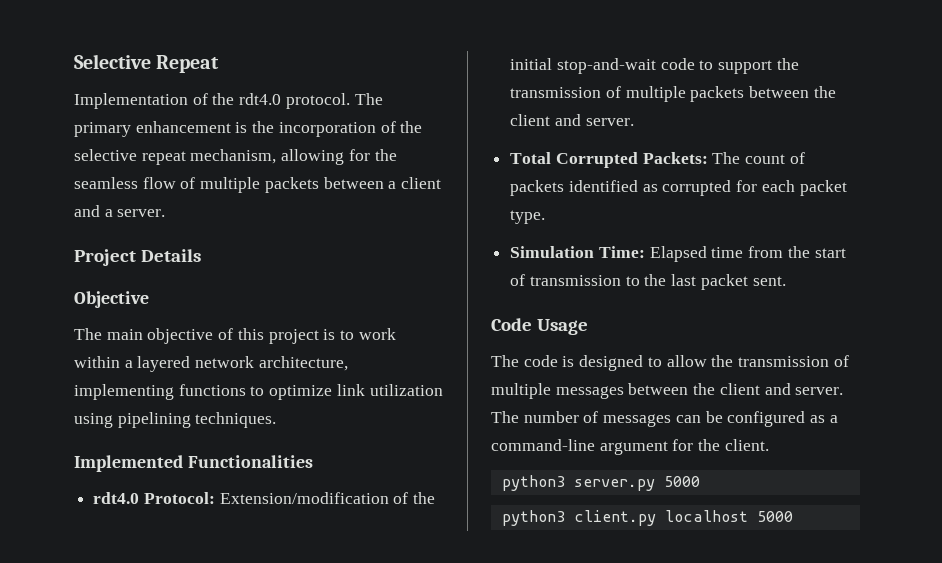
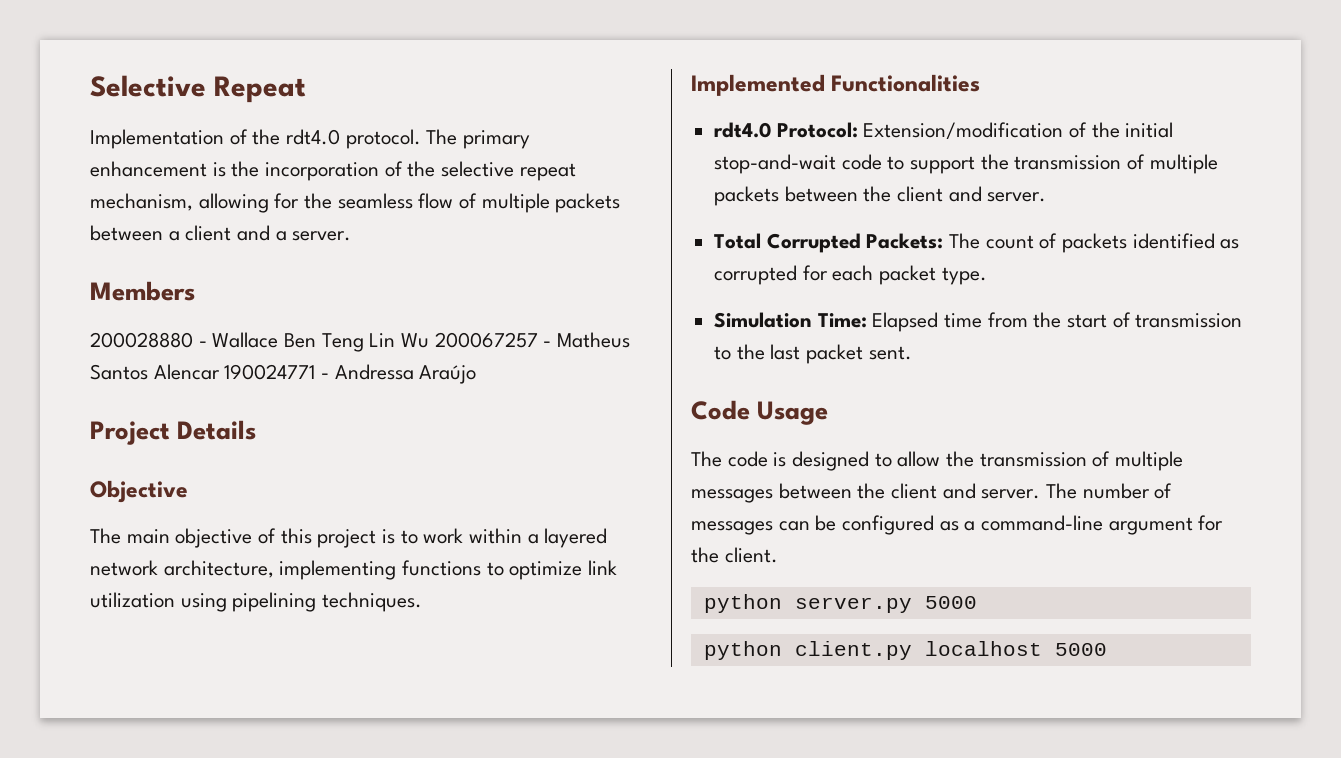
+ Members
+ 200028880 - Wallace Ben Teng Lin Wu 200067257 - Matheus Santos Alencar 190024771 - Andressa Araújo
- python3 server.py 5000
+ python server.py 5000
- python3 client.py localhost 5000
+ python client.py localhost 5000

